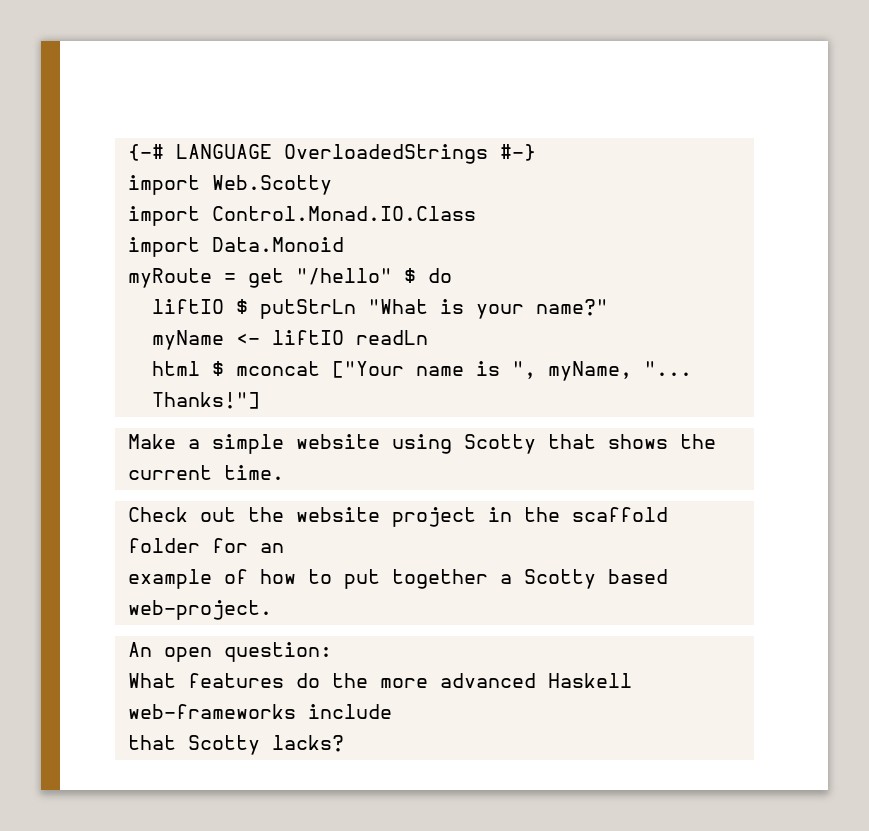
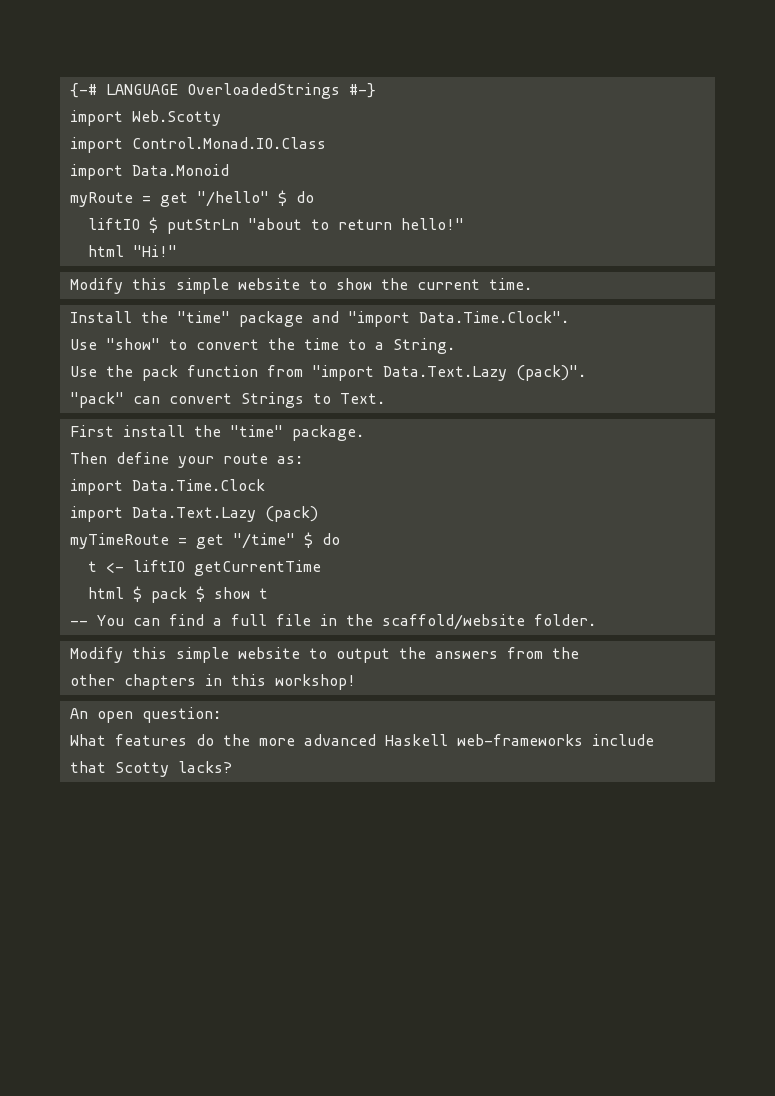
- liftIO $ putStrLn "What is your name?"
- myName <- liftIO readLn
- html $ mconcat ["Your name is ", myName, "... Thanks!"]
- Make a simple website using Scotty that shows the current time.
- Check out the website project in the scaffold folder for an
- example of how to put together a Scotty based web-project.
+ liftIO $ putStrLn "about to return hello!"
+ html "Hi!"
+ Modify this simple website to show the current time.
+ Install the "time" package and "import Data.Time.Clock".
+ Use "show" to convert the time to a String.
+ Use the pack function from "import Data.Text.Lazy (pack)".
+ "pack" can convert Strings to Text.
+ First install the "time" package.
+ Then define your route as:
+ import Data.Time.Clock
+ import Data.Text.Lazy (pack)
+ myTimeRoute = get "/time" $ do
+ t <- liftIO getCurrentTime
+ html $ pack $ show t
+ -- You can find a full file in the scaffold/website folder.
+ Modify this simple website to output the answers from the
+ other chapters in this workshop!

